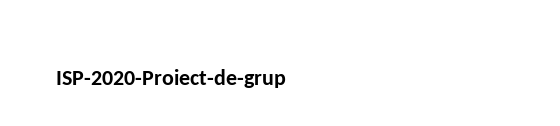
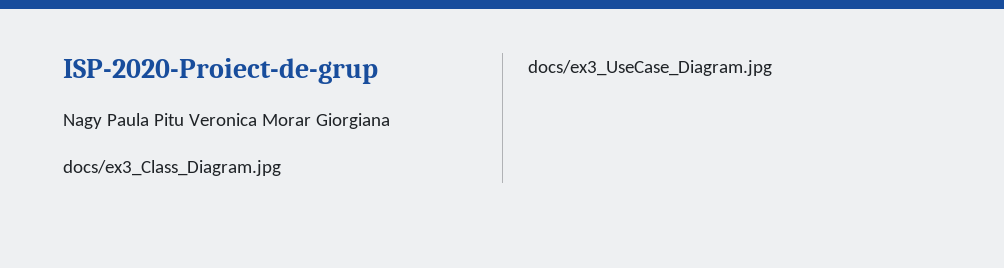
+ Nagy Paula Pitu Veronica Morar Giorgiana
+ docs/ex3_Class_Diagram.jpg docs/ex3_UseCase_Diagram.jpg

